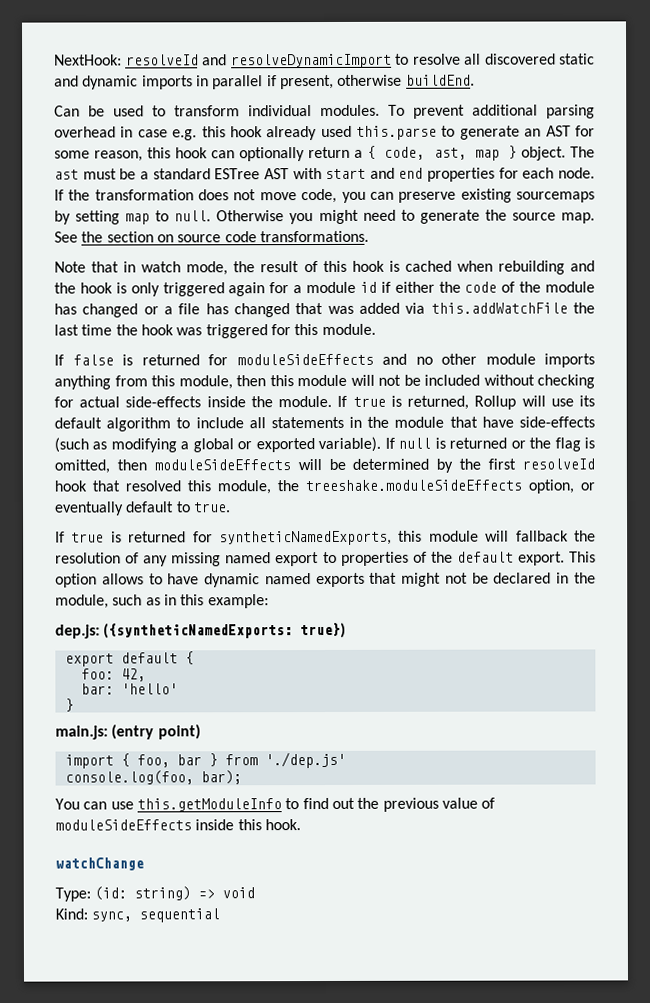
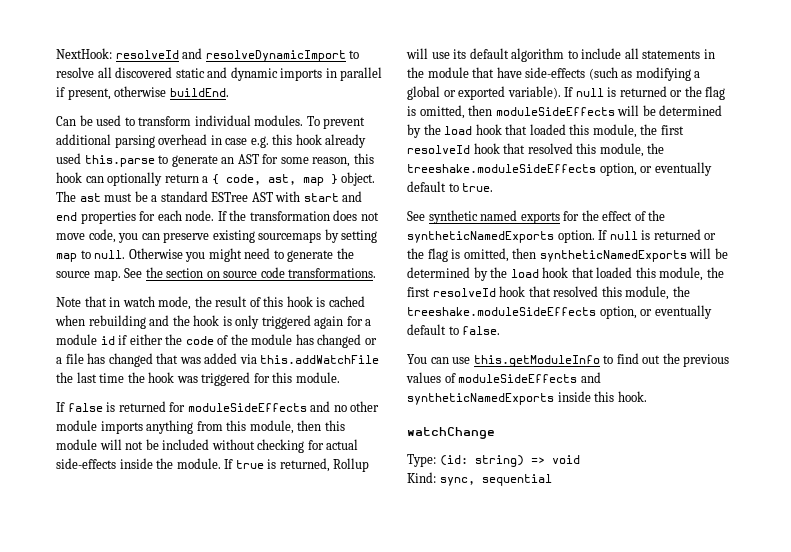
- If null is returned or the flag is omitted, then moduleSideEffects will be determined by the first resolveId hook that resolved this module, the treeshake.moduleSideEffects option, or eventually default to true.
+ If null is returned or the flag is omitted, then moduleSideEffects will be determined by the load hook that loaded this module, the first resolveId hook that resolved this module, the treeshake.moduleSideEffects option, or eventually default to true.
- If true is returned for syntheticNamedExports, this module will fallback the resolution of any missing named export to properties of the default export. This option allows to have dynamic named exports that might not be declared in the module, such as in this example:
- dep.js: ({syntheticNamedExports: true})
- export default {
- foo: 42,
- bar: 'hello'
- }
- main.js: (entry point)
- import { foo, bar } from './dep.js'
- console.log(foo, bar);
+ See synthetic named exports for the effect of the syntheticNamedExports option. If null is returned or the flag is omitted, then syntheticNamedExports will be determined by the load hook that loaded this module, the first resolveId hook that resolved this module, the treeshake.moduleSideEffects option, or eventually default to false.
- You can use this.getModuleInfo to find out the previous value of moduleSideEffects inside this hook.
+ You can use this.getModuleInfo to find out the previous values of moduleSideEffects and syntheticNamedExports inside this hook.

